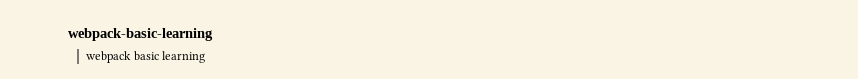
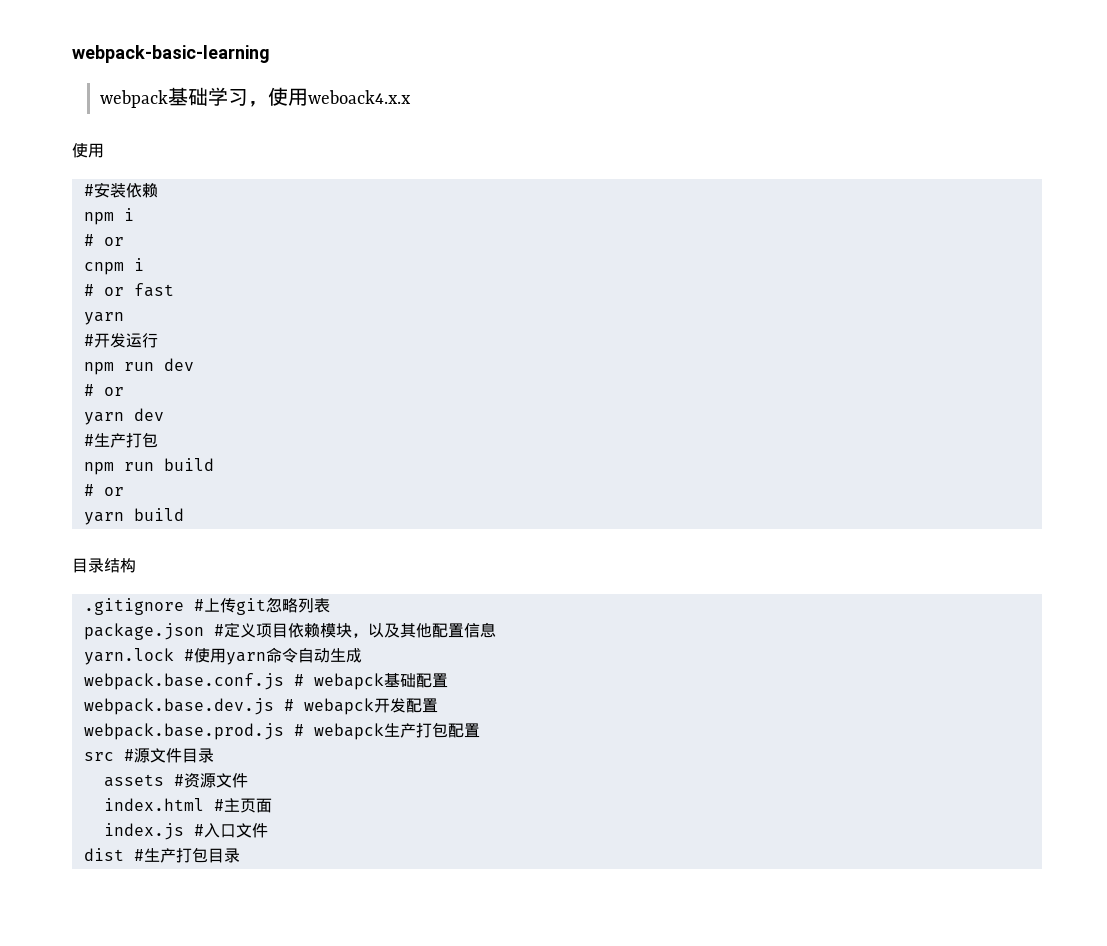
- webpack basic learning
+ webpack基础学习，使用weboack4.x.x
+ 使用
+ #安装依赖
+ npm i
+ # or
+ cnpm i
+ # or fast
+ yarn
+ #开发运行
+ npm run dev
+ # or
+ yarn dev
+ #生产打包
+ npm run build
+ # or
+ yarn build
+ 目录结构
+ .gitignore #上传git忽略列表
+ package.json #定义项目依赖模块，以及其他配置信息
+ yarn.lock #使用yarn命令自动生成
+ webpack.base.conf.js # webapck基础配置
+ webpack.base.dev.js # webapck开发配置
+ webpack.base.prod.js # webapck生产打包配置
+ src #源文件目录
+ assets #资源文件
+ index.html #主页面
+ index.js #入口文件
+ dist #生产打包目录

